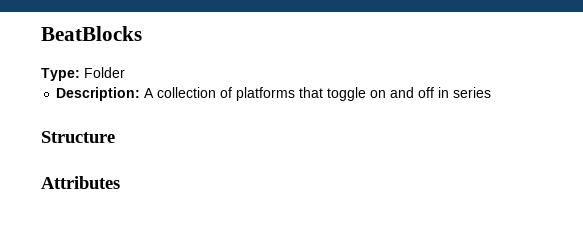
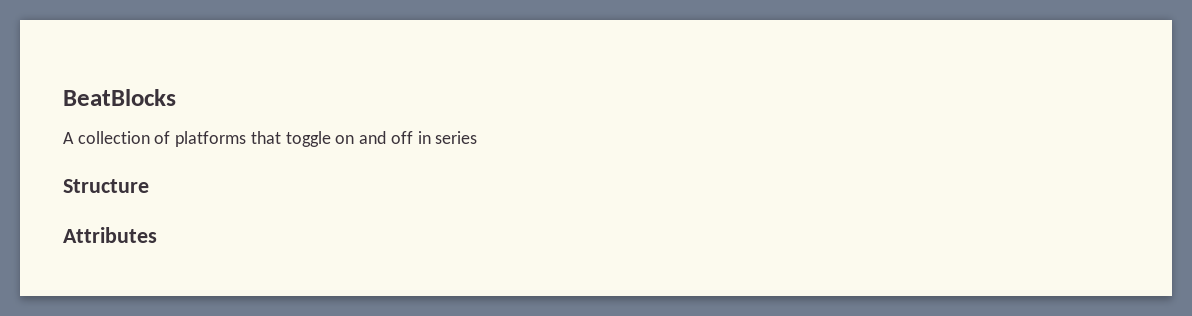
- Type: Folder
- Description: A collection of platforms that toggle on and off in series
+ A collection of platforms that toggle on and off in series

